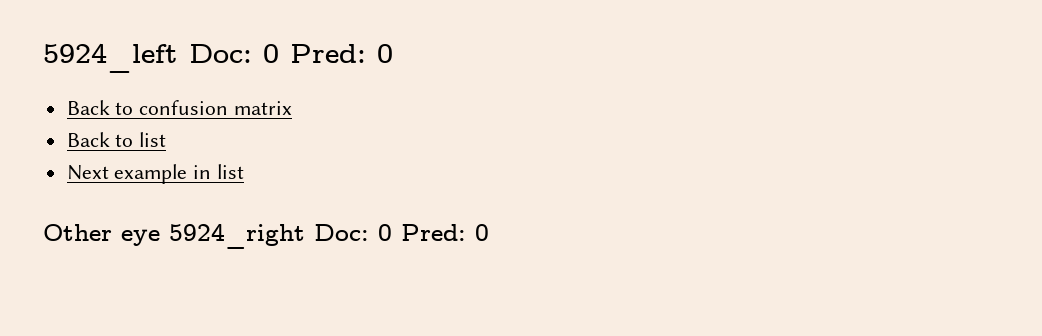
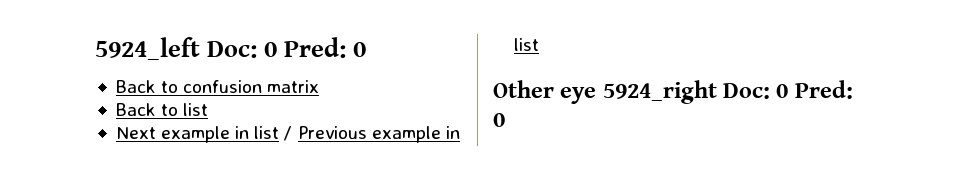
- Next example in list
+ Next example in list / Previous example in list

